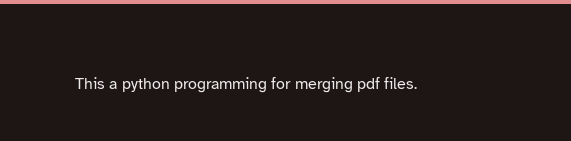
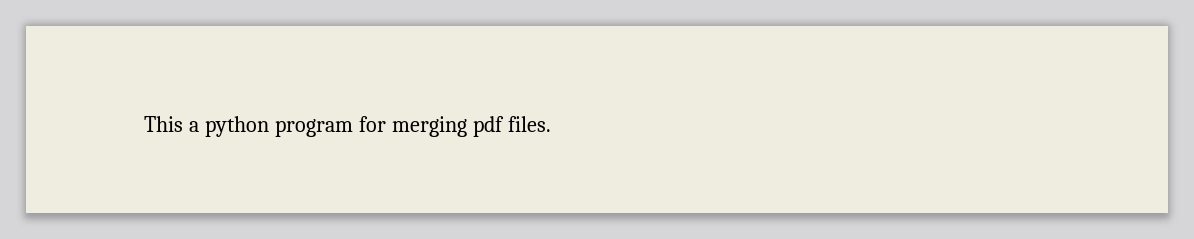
- This a python programming for merging pdf files.
+ This a python program for merging pdf files.

